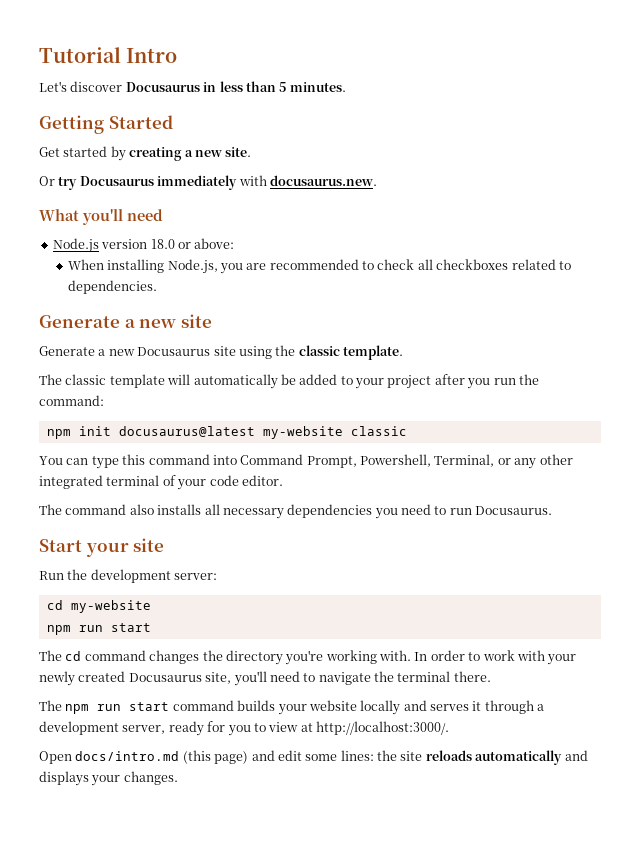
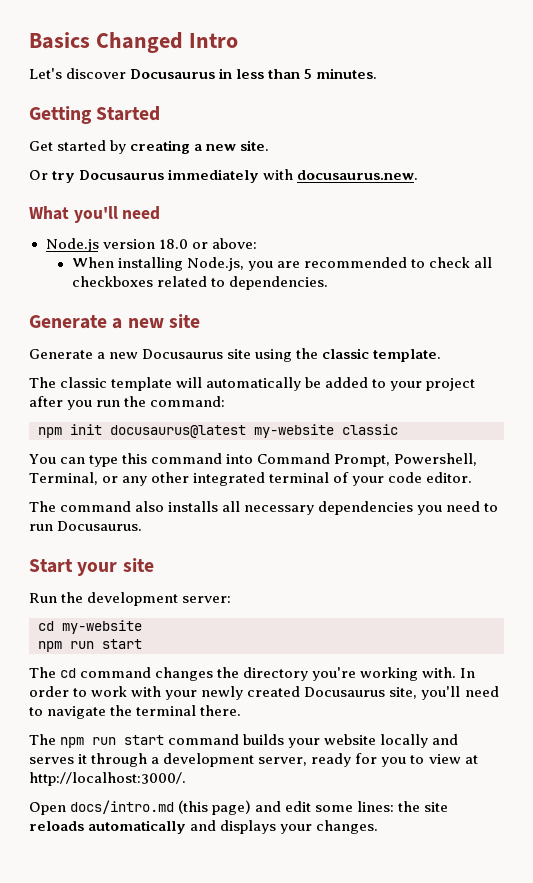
- Tutorial Intro
+ Basics Changed Intro

